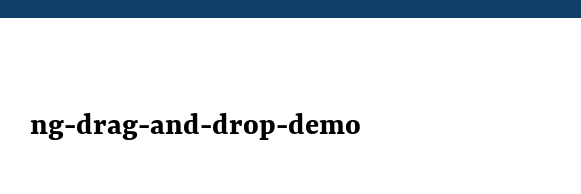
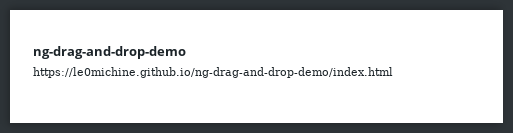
+ https://le0michine.github.io/ng-drag-and-drop-demo/index.html

